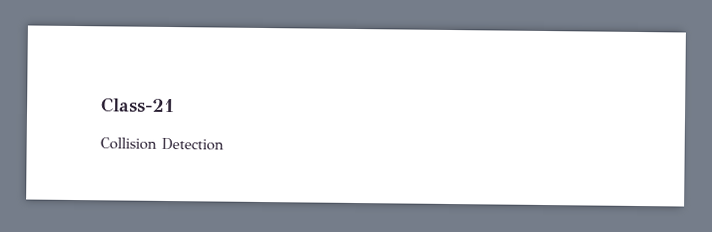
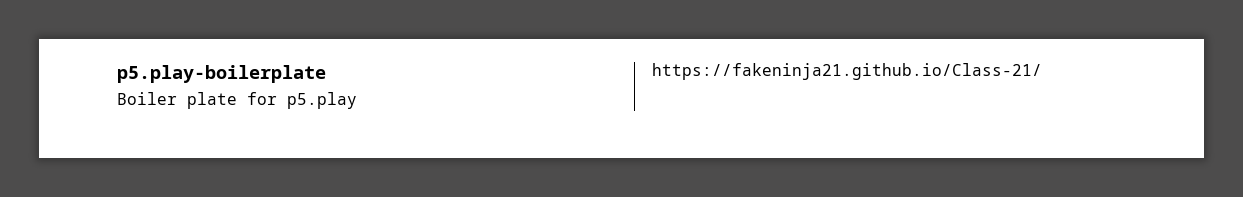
- Class-21
- Collision Detection
+ p5.play-boilerplate
+ Boiler plate for p5.play https://fakeninja21.github.io/Class-21/

